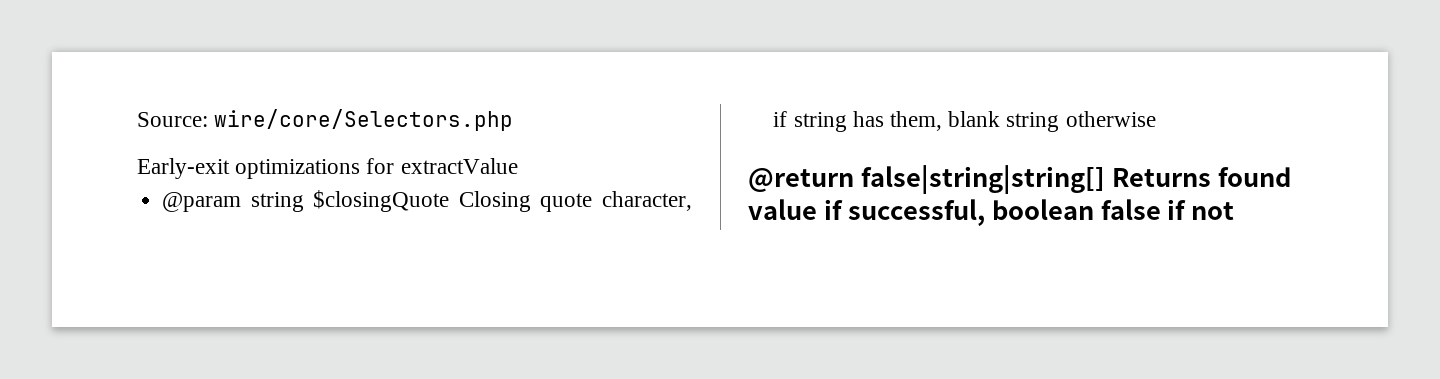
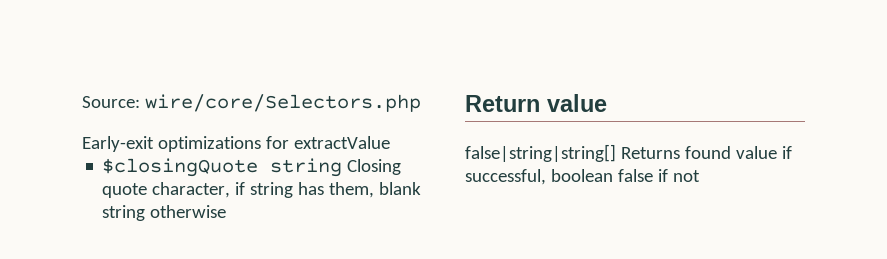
- @param string $closingQuote Closing quote character, if string has them, blank string otherwise
+ $closingQuote string Closing quote character, if string has them, blank string otherwise
- @return false|string|string[] Returns found value if successful, boolean false if not
+ Return value
+ false|string|string[] Returns found value if successful, boolean false if not

